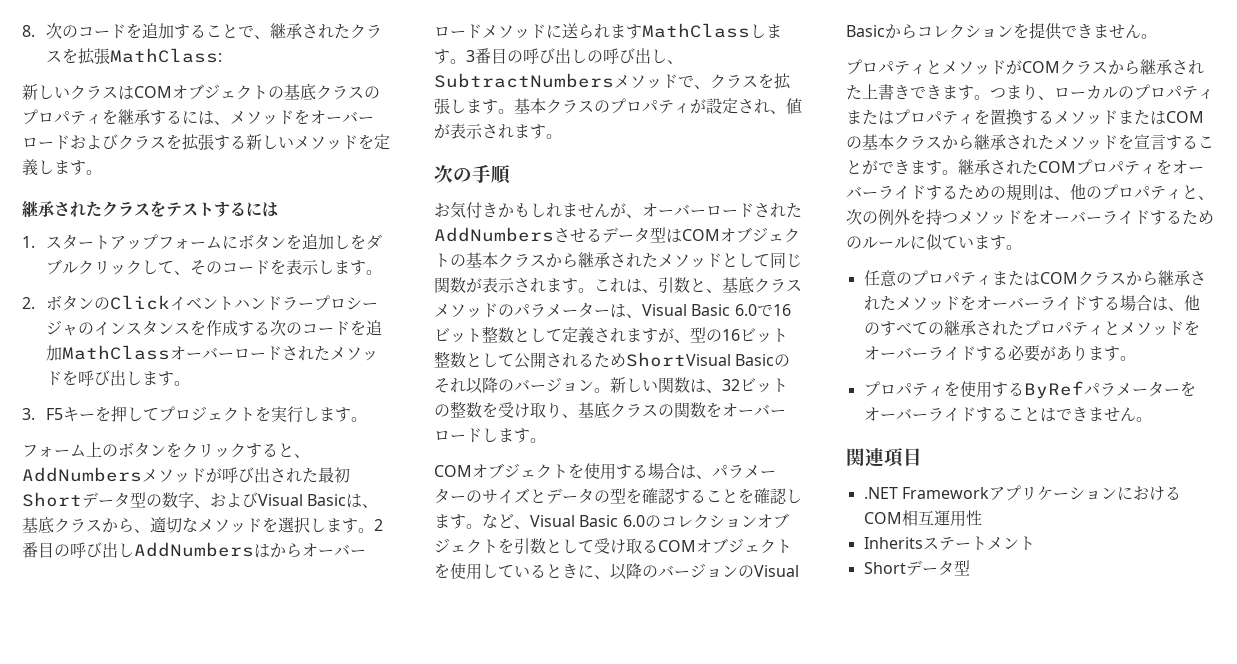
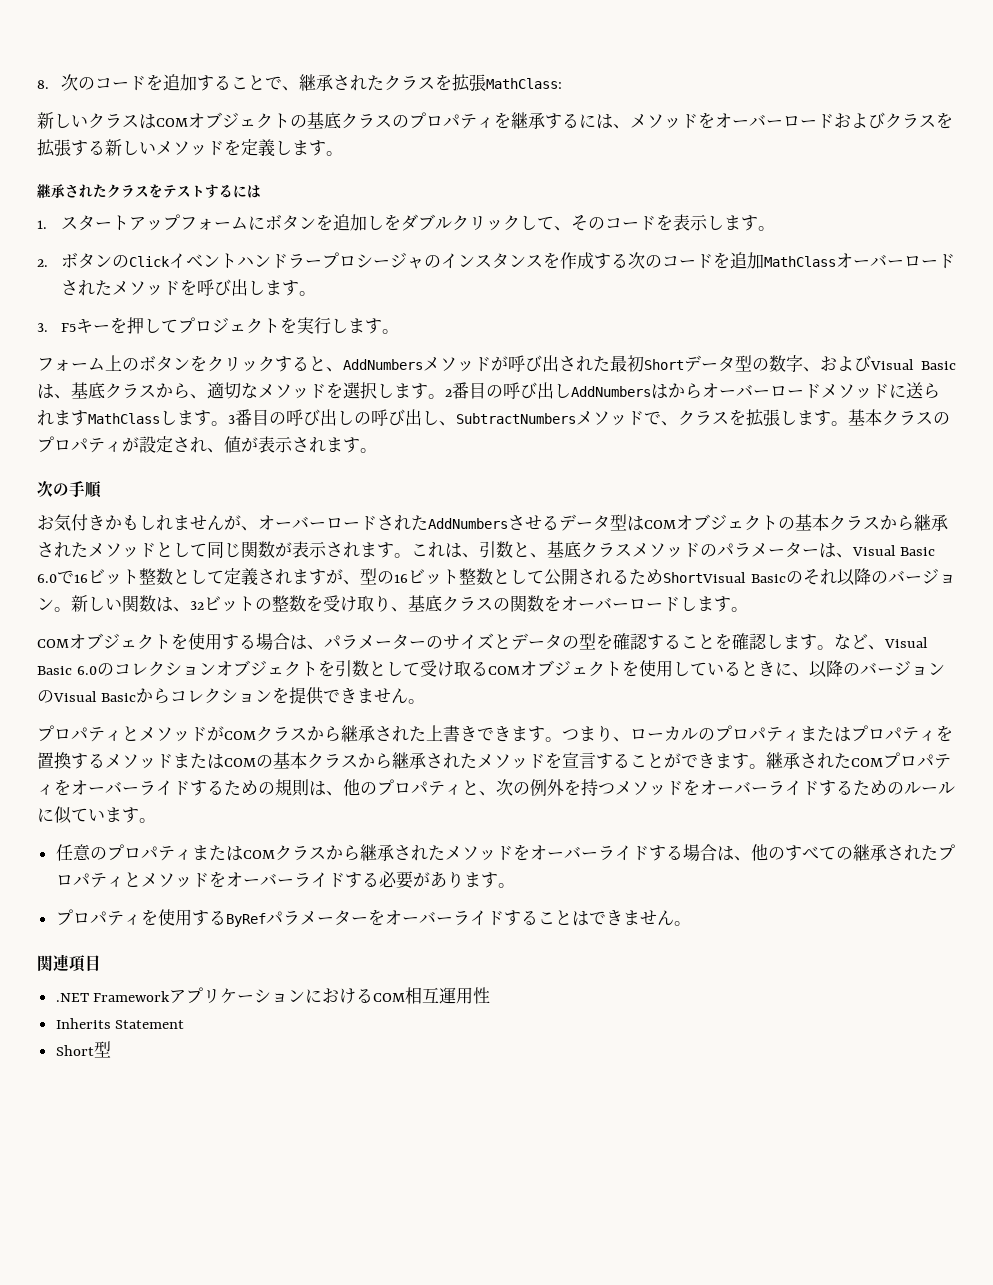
- Inheritsステートメント
- Shortデータ型
+ Inherits Statement
+ Short型

